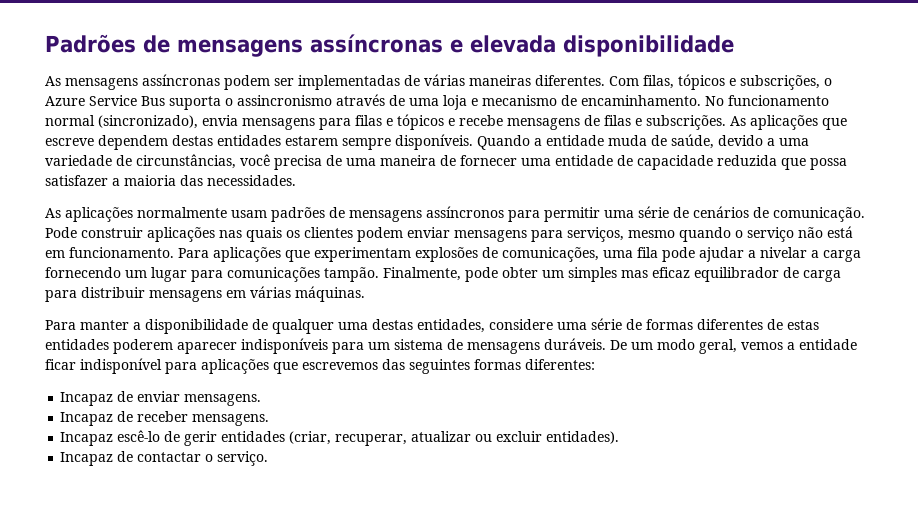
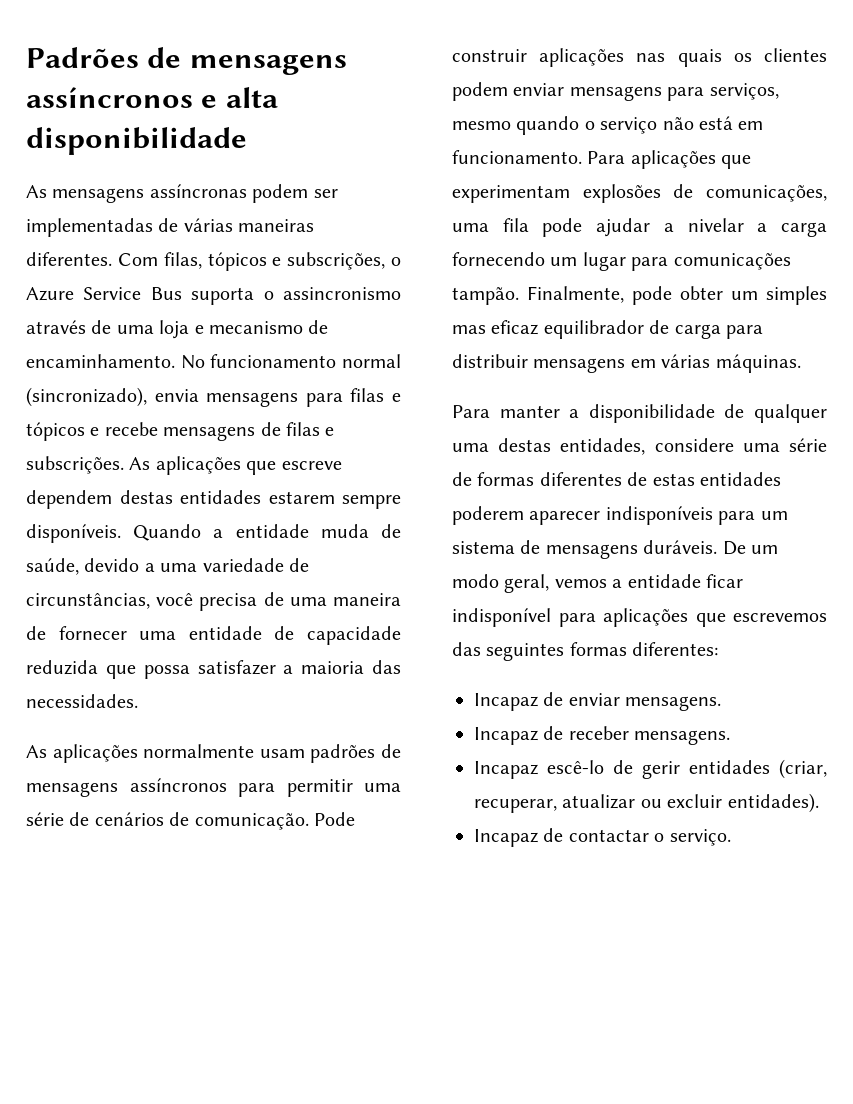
- Padrões de mensagens assíncronas e elevada disponibilidade
+ Padrões de mensagens assíncronos e alta disponibilidade

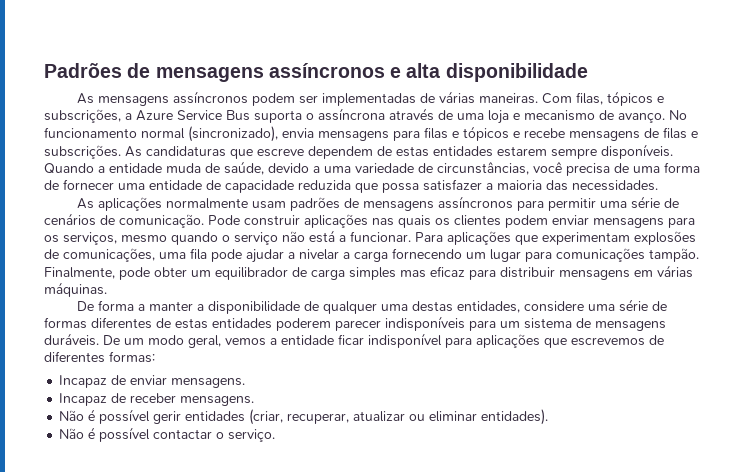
- As mensagens assíncronas podem ser implementadas de várias maneiras diferentes.
+ As mensagens assíncronos podem ser implementadas de várias maneiras.
- Com filas, tópicos e subscrições, o Azure Service Bus suporta o assincronismo através de uma loja e mecanismo de encaminhamento.
+ Com filas, tópicos e subscrições, a Azure Service Bus suporta o assíncrona através de uma loja e mecanismo de avanço.
- As aplicações que escreve dependem destas entidades estarem sempre disponíveis.
+ As candidaturas que escreve dependem de estas entidades estarem sempre disponíveis.
- Quando a entidade muda de saúde, devido a uma variedade de circunstâncias, você precisa de uma maneira de fornecer uma entidade de capacidade reduzida que possa satisfazer a maioria das necessidades.
+ Quando a entidade muda de saúde, devido a uma variedade de circunstâncias, você precisa de uma forma de fornecer uma entidade de capacidade reduzida que possa satisfazer a maioria das necessidades.
- Pode construir aplicações nas quais os clientes podem enviar mensagens para serviços, mesmo quando o serviço não está em funcionamento.
+ Pode construir aplicações nas quais os clientes podem enviar mensagens para os serviços, mesmo quando o serviço não está a funcionar.
- Finalmente, pode obter um simples mas eficaz equilibrador de carga para distribuir mensagens em várias máquinas.
+ Finalmente, pode obter um equilibrador de carga simples mas eficaz para distribuir mensagens em várias máquinas.
- Para manter a disponibilidade de qualquer uma destas entidades, considere uma série de formas diferentes de estas entidades poderem aparecer indisponíveis para um sistema de mensagens duráveis.
+ De forma a manter a disponibilidade de qualquer uma destas entidades, considere uma série de formas diferentes de estas entidades poderem parecer indisponíveis para um sistema de mensagens duráveis.
- De um modo geral, vemos a entidade ficar indisponível para aplicações que escrevemos das seguintes formas diferentes:
+ De um modo geral, vemos a entidade ficar indisponível para aplicações que escrevemos de diferentes formas:
- Incapaz escê-lo de gerir entidades (criar, recuperar, atualizar ou excluir entidades).
+ Não é possível gerir entidades (criar, recuperar, atualizar ou eliminar entidades).
- Incapaz de contactar o serviço.
+ Não é possível contactar o serviço.

